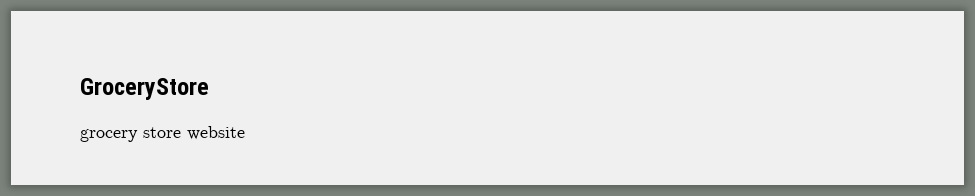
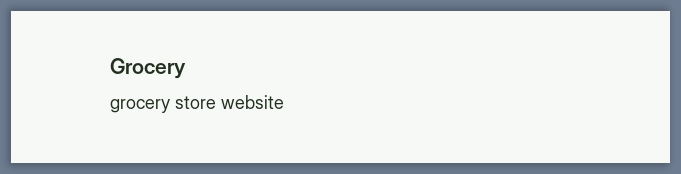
- GroceryStore
+ Grocery

